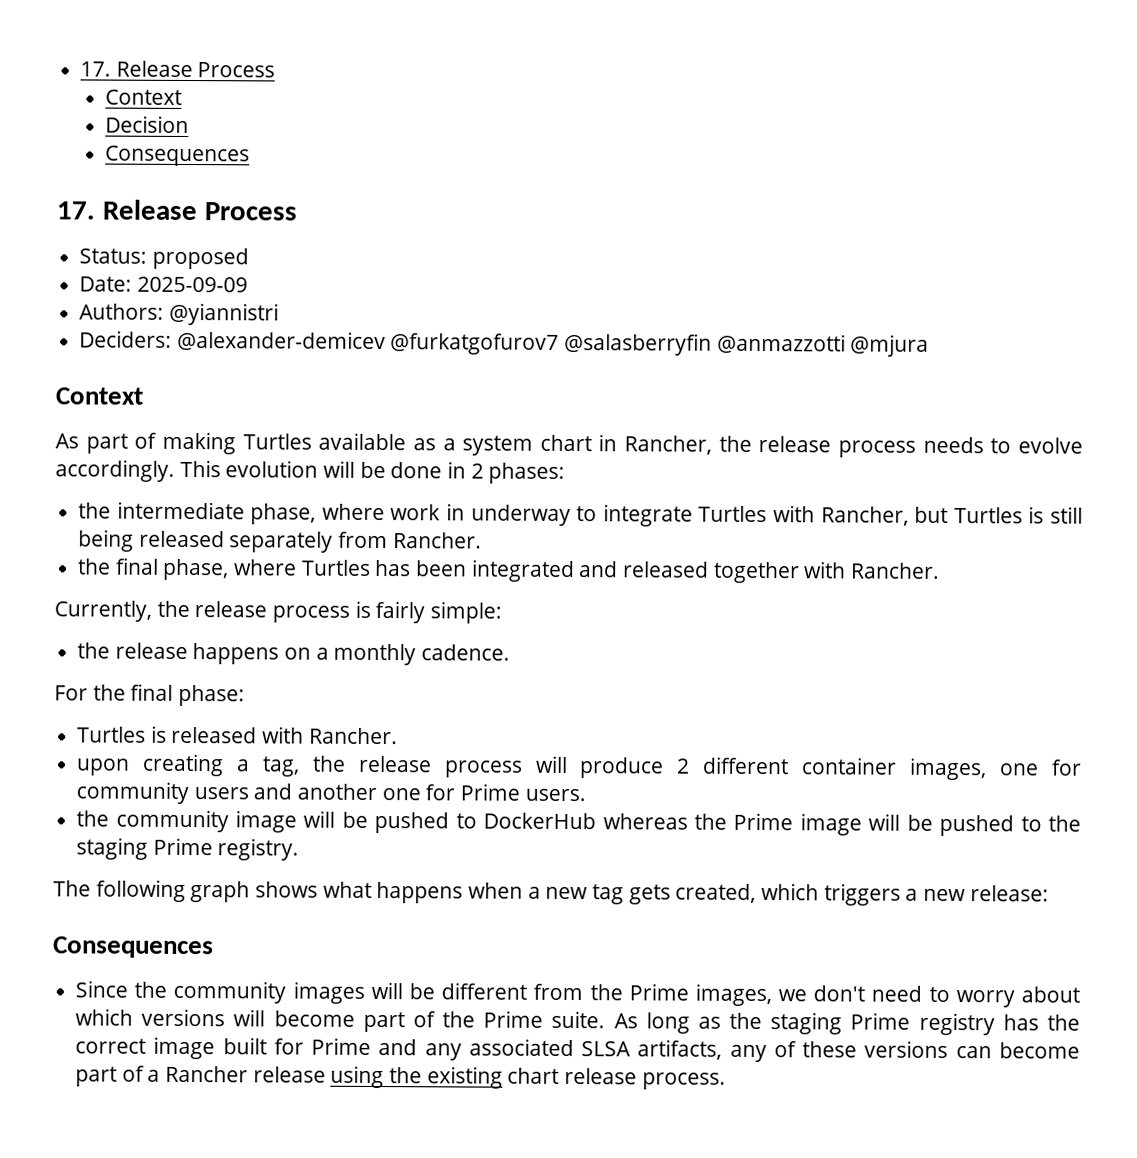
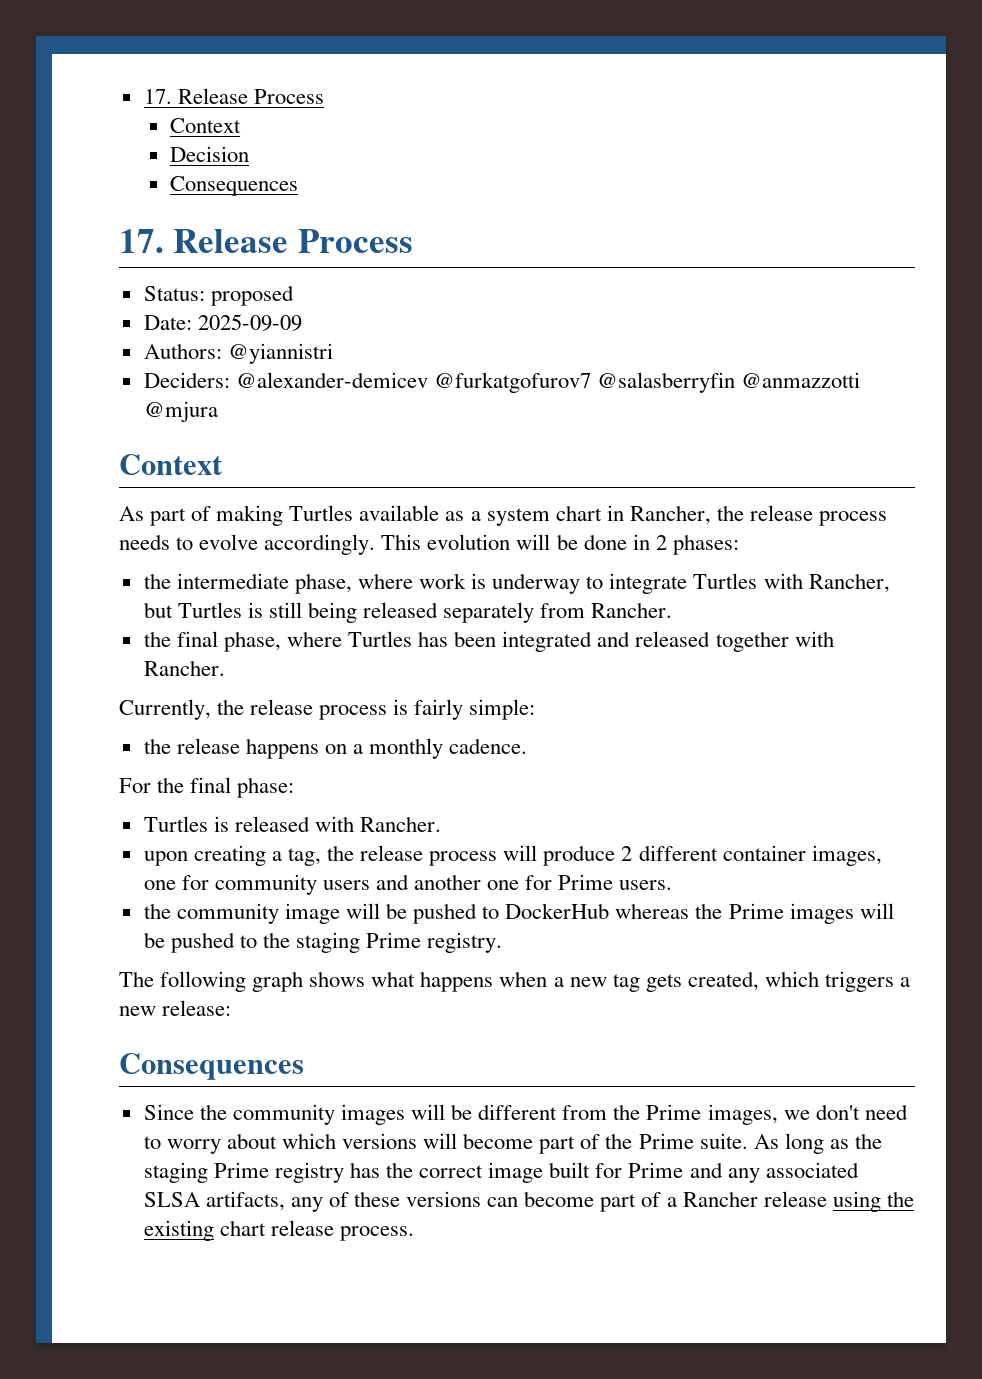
- the intermediate phase, where work in underway to integrate Turtles with Rancher, but Turtles is still being released separately from Rancher.
+ the intermediate phase, where work is underway to integrate Turtles with Rancher, but Turtles is still being released separately from Rancher.
- the community image will be pushed to DockerHub whereas the Prime image will be pushed to the staging Prime registry.
+ the community image will be pushed to DockerHub whereas the Prime images will be pushed to the staging Prime registry.

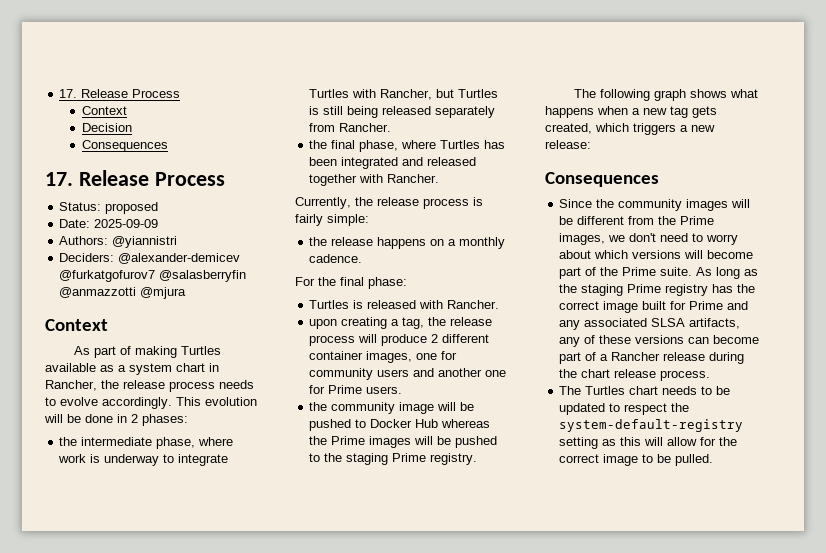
- the community image will be pushed to DockerHub whereas the Prime images will be pushed to the staging Prime registry.
+ the community image will be pushed to Docker Hub whereas the Prime images will be pushed to the staging Prime registry.
- As long as the staging Prime registry has the correct image built for Prime and any associated SLSA artifacts, any of these versions can become part of a Rancher release using the existing chart release process.
+ As long as the staging Prime registry has the correct image built for Prime and any associated SLSA artifacts, any of these versions can become part of a Rancher release during the chart release process.
+ The Turtles chart needs to be updated to respect the system-default-registry setting as this will allow for the correct image to be pulled.

